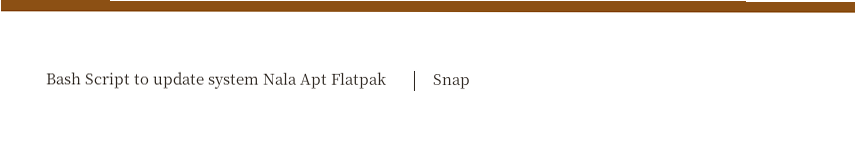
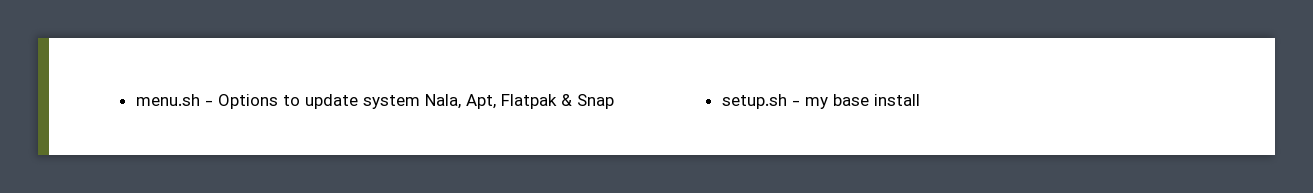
- Bash Script to update system Nala Apt Flatpak Snap
+ menu.sh - Options to update system Nala, Apt, Flatpak & Snap
+ setup.sh - my base install

